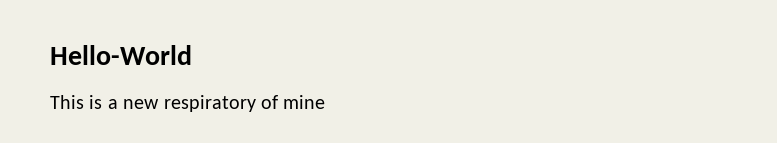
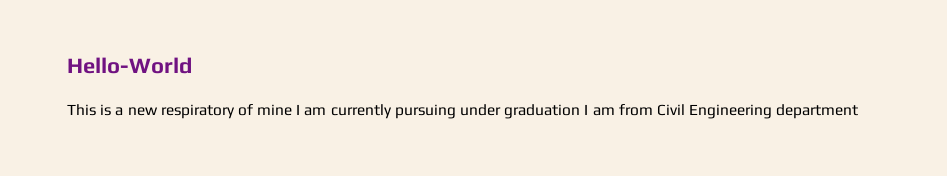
- This is a new respiratory of mine
+ This is a new respiratory of mine I am currently pursuing under graduation I am from Civil Engineering department

